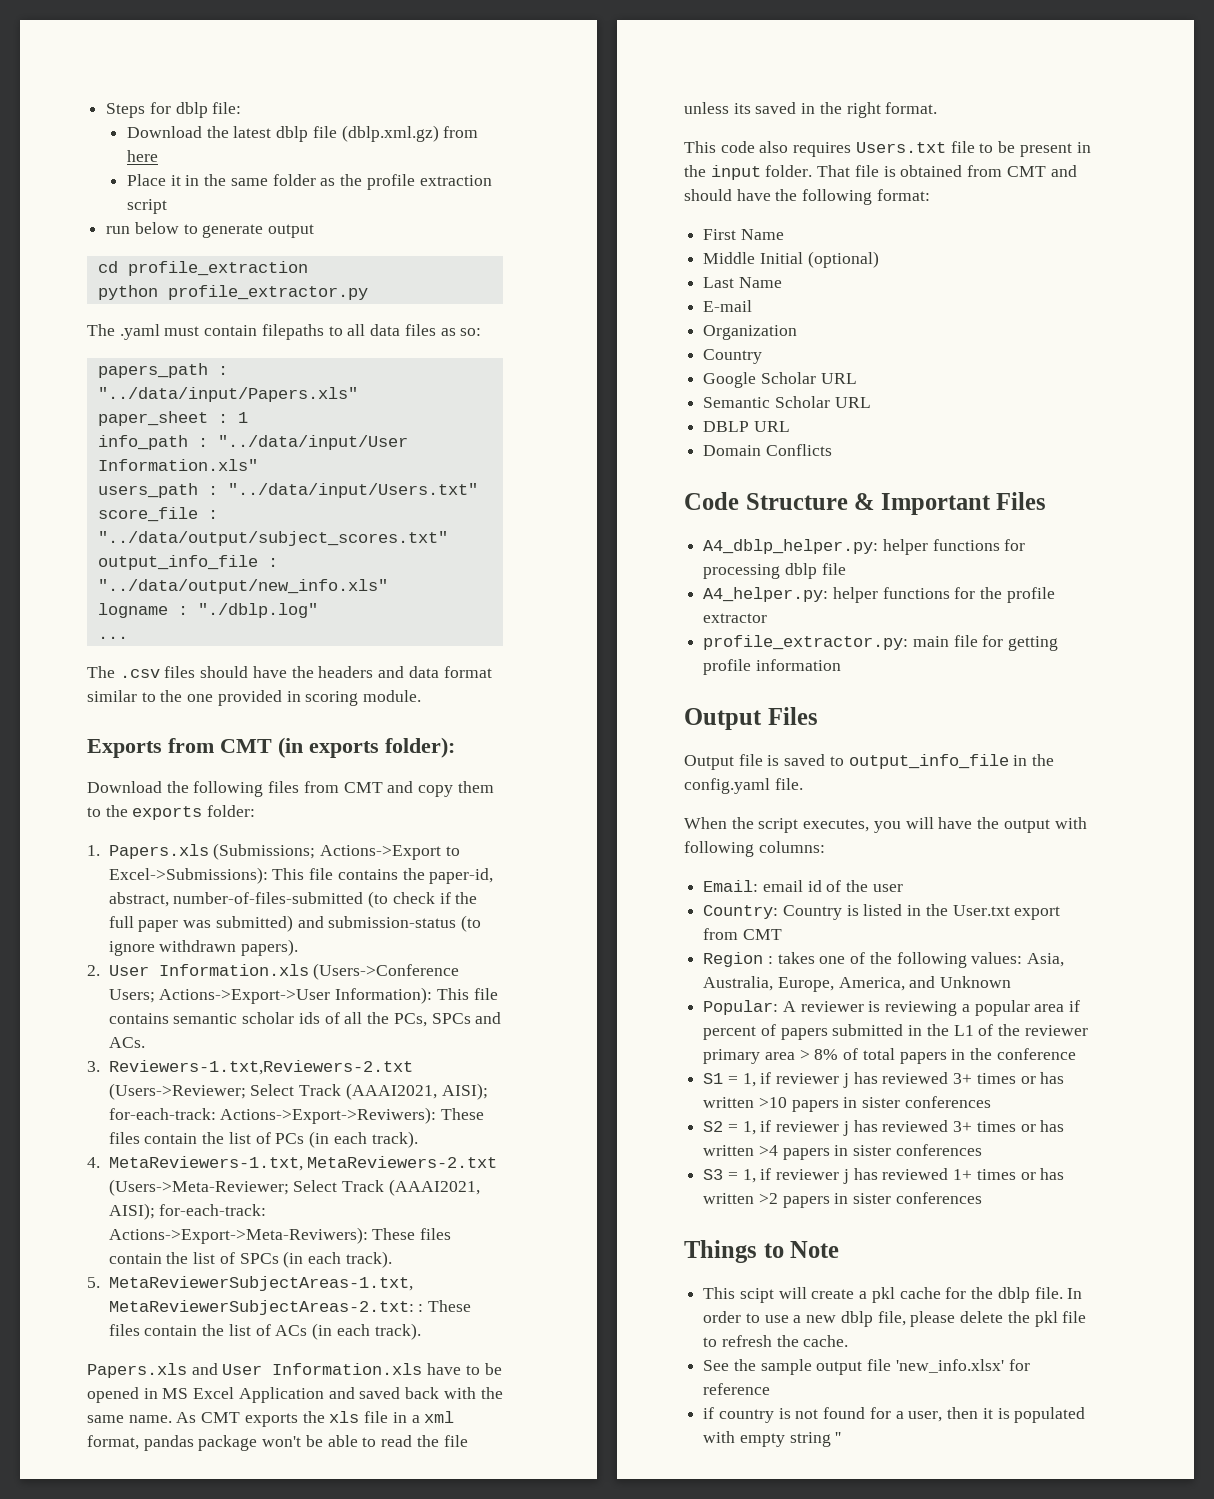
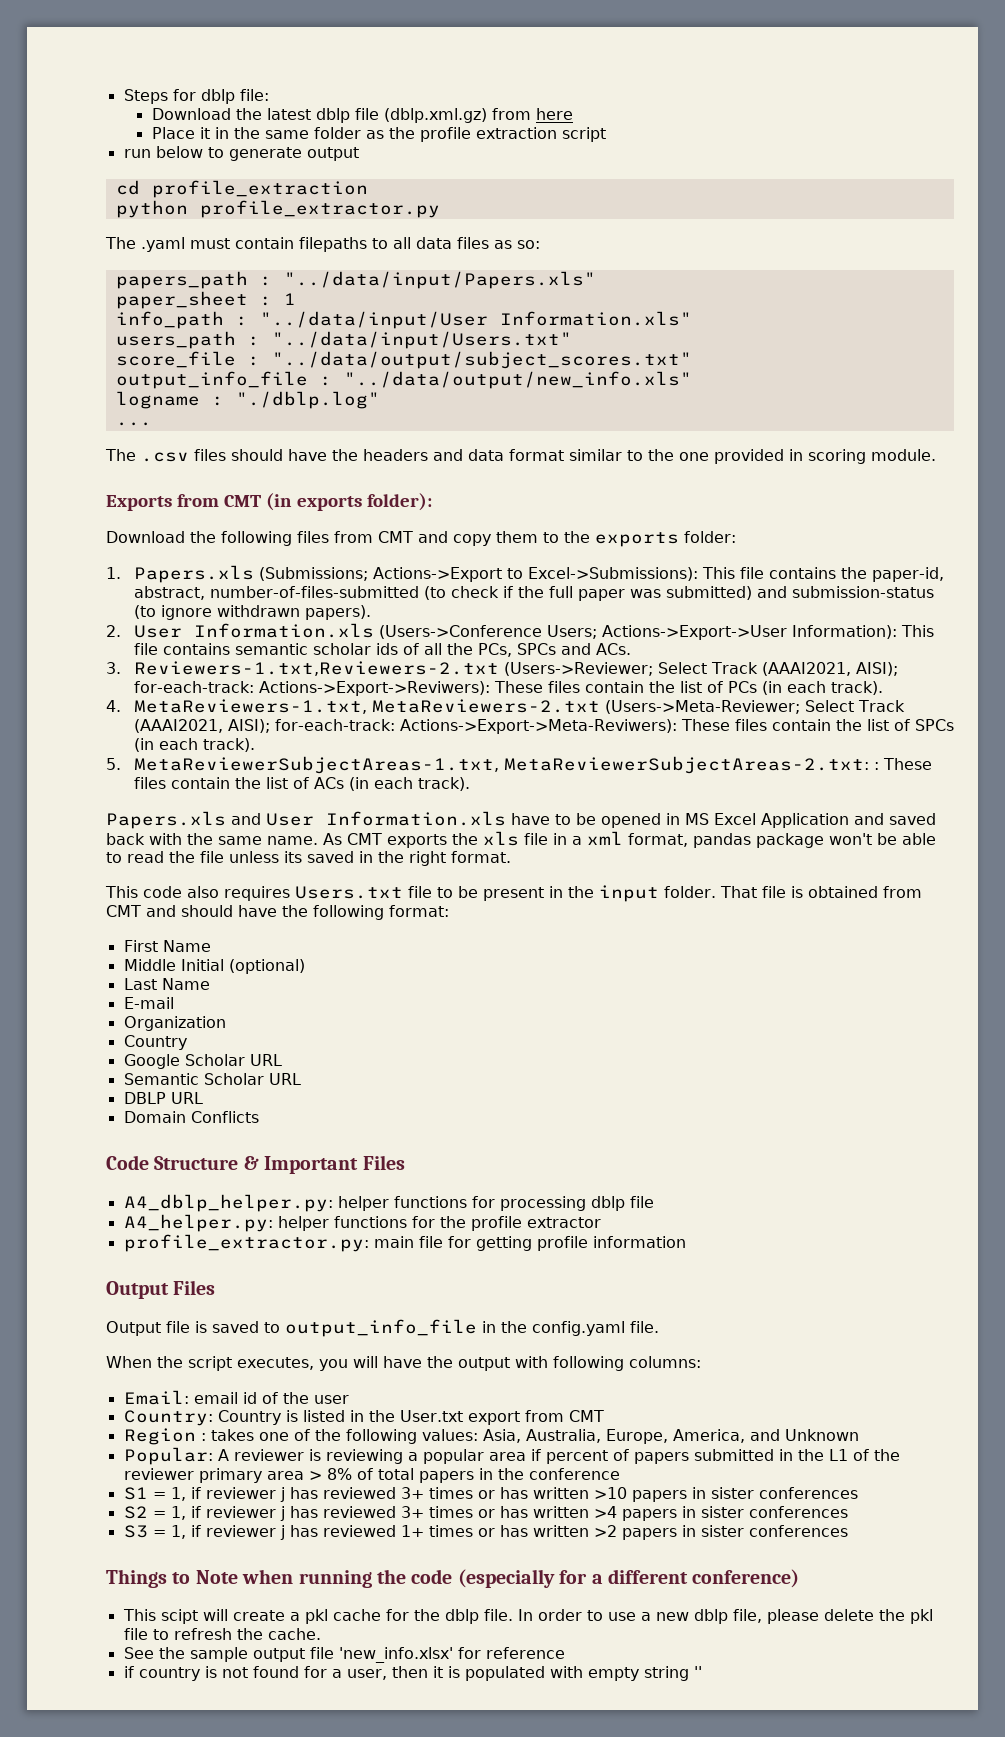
- Things to Note
+ Things to Note when running the code (especially for a different conference)

